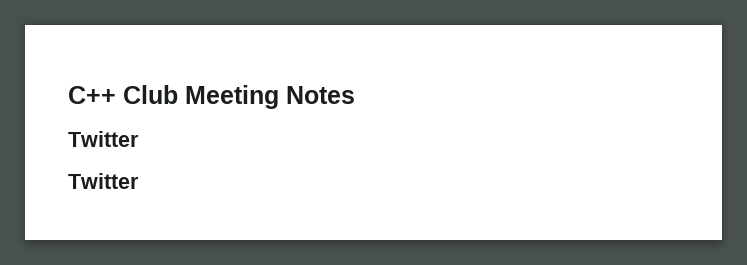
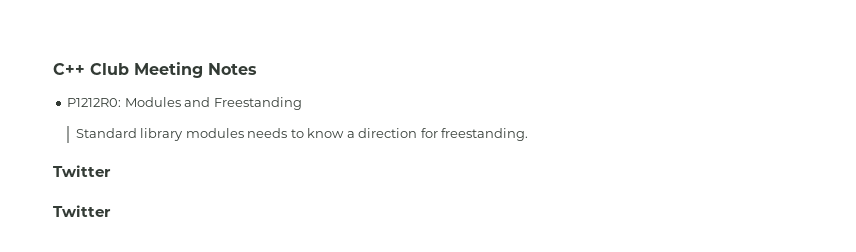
+ P1212R0: Modules and Freestanding
+ Standard library modules needs to know a direction for freestanding.

